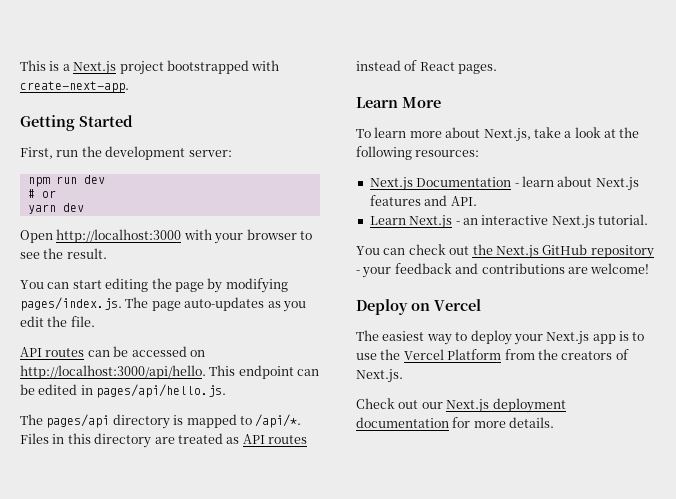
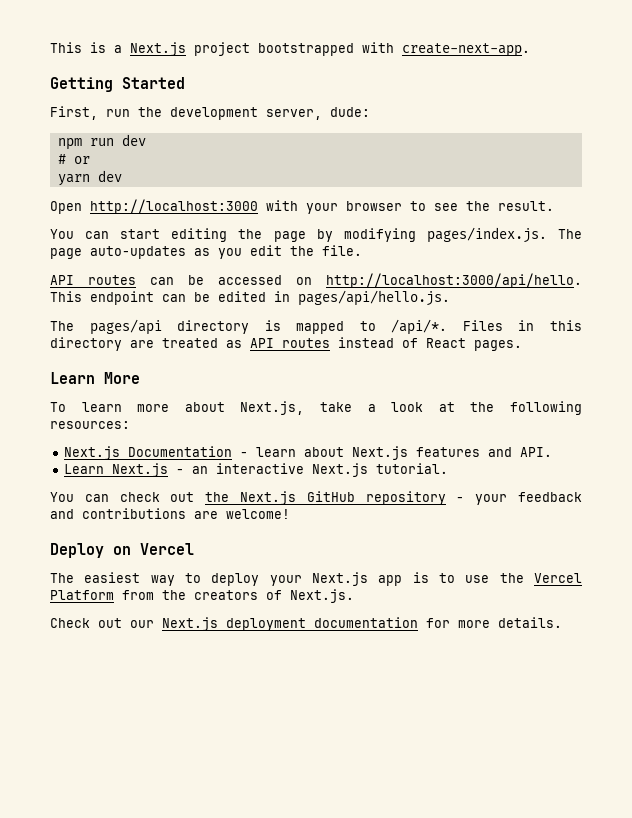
- First, run the development server:
+ First, run the development server, dude:

